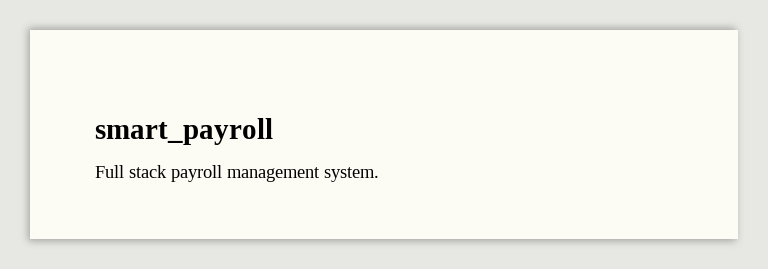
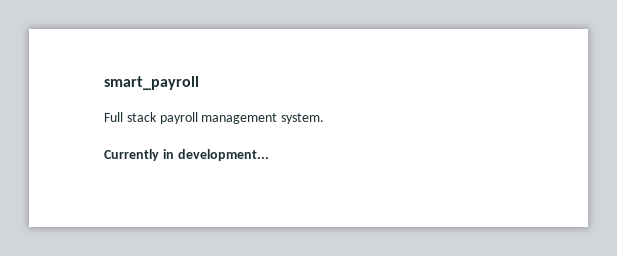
+ Currently in development...

